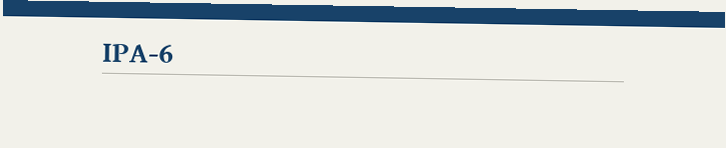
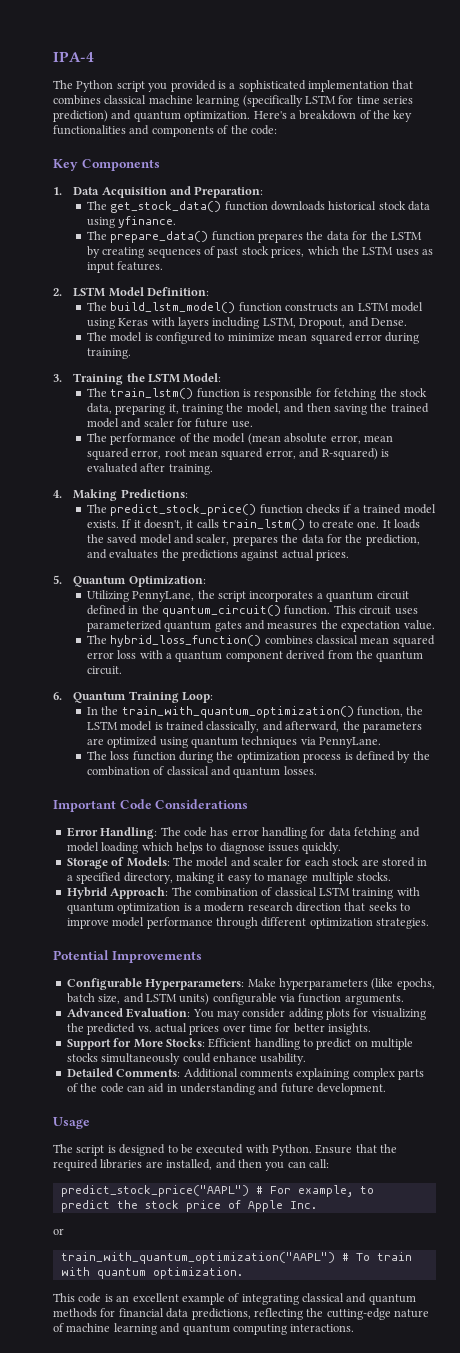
- IPA-6
+ IPA-4
+ The Python script you provided is a sophisticated implementation that combines classical machine learning (specifically LSTM for time series prediction) and quantum optimization. Here's a breakdown of the key functionalities and components of the code:
+ Key Components
+ 1. Data Acquisition and Preparation:
+ The get_stock_data() function downloads historical stock data using yfinance.
+ The prepare_data() function prepares the data for the LSTM by creating sequences of past stock prices, which the LSTM uses as input features.
+ 2. LSTM Model Definition:
+ The build_lstm_model() function constructs an LSTM model using Keras with layers including LSTM, Dropout, and Dense.
+ The model is configured to minimize mean squared error during training.
+ 3. Training the LSTM Model:
+ The train_lstm() function is responsible for fetching the stock data, preparing it, training the model, and then saving the trained model and scaler for future use.
+ The performance of the model (mean absolute error, mean squared error, root mean squared error, and R-squared) is evaluated after training.
+ 4. Making Predictions:
+ The predict_stock_price() function checks if a trained model exists. If it doesn't, it calls train_lstm() to create one. It loads the saved model and scaler, prepares the data for the prediction, and evaluates the predictions against actual prices.
+ 5. Quantum Optimization:
+ Utilizing PennyLane, the script incorporates a quantum circuit defined in the quantum_circuit() function. This circuit uses parameterized quantum gates and measures the expectation value.
+ The hybrid_loss_function() combines classical mean squared error loss with a quantum component derived from the quantum circuit.
+ 6. Quantum Training Loop:
+ In the train_with_quantum_optimization() function, the LSTM model is trained classically, and afterward, the parameters are optimized using quantum techniques via PennyLane.
+ The loss function during the optimization process is defined by the combination of classical and quantum losses.
+ Important Code Considerations
+ Error Handling: The code has error handling for data fetching and model loading which helps to diagnose issues quickly.
+ Storage of Models: The model and scaler for each stock are stored in a specified directory, making it easy to manage multiple stocks.
+ Hybrid Approach: The combination of classical LSTM training with quantum optimization is a modern research direction that seeks to improve model performance through different optimization strategies.
+ Potential Improvements
+ Configurable Hyperparameters: Make hyperparameters (like epochs, batch size, and LSTM units) configurable via function arguments.
+ Advanced Evaluation: You may consider adding plots for visualizing the predicted vs. actual prices over time for better insights.
+ Support for More Stocks: Efficient handling to predict on multiple stocks simultaneously could enhance usability.
+ Detailed Comments: Additional comments explaining complex parts of the code can aid in understanding and future development.
+ Usage
+ The script is designed to be executed with Python. Ensure that the required libraries are installed, and then you can call:
+ predict_stock_price("AAPL") # For example, to predict the stock price of Apple Inc.
+ or
+ train_with_quantum_optimization("AAPL") # To train with quantum optimization.
+ This code is an excellent example of integrating classical and quantum methods for financial data predictions, reflecting the cutting-edge nature of machine learning and quantum computing interactions.

